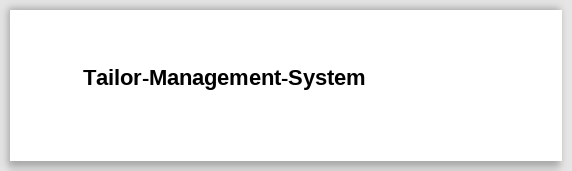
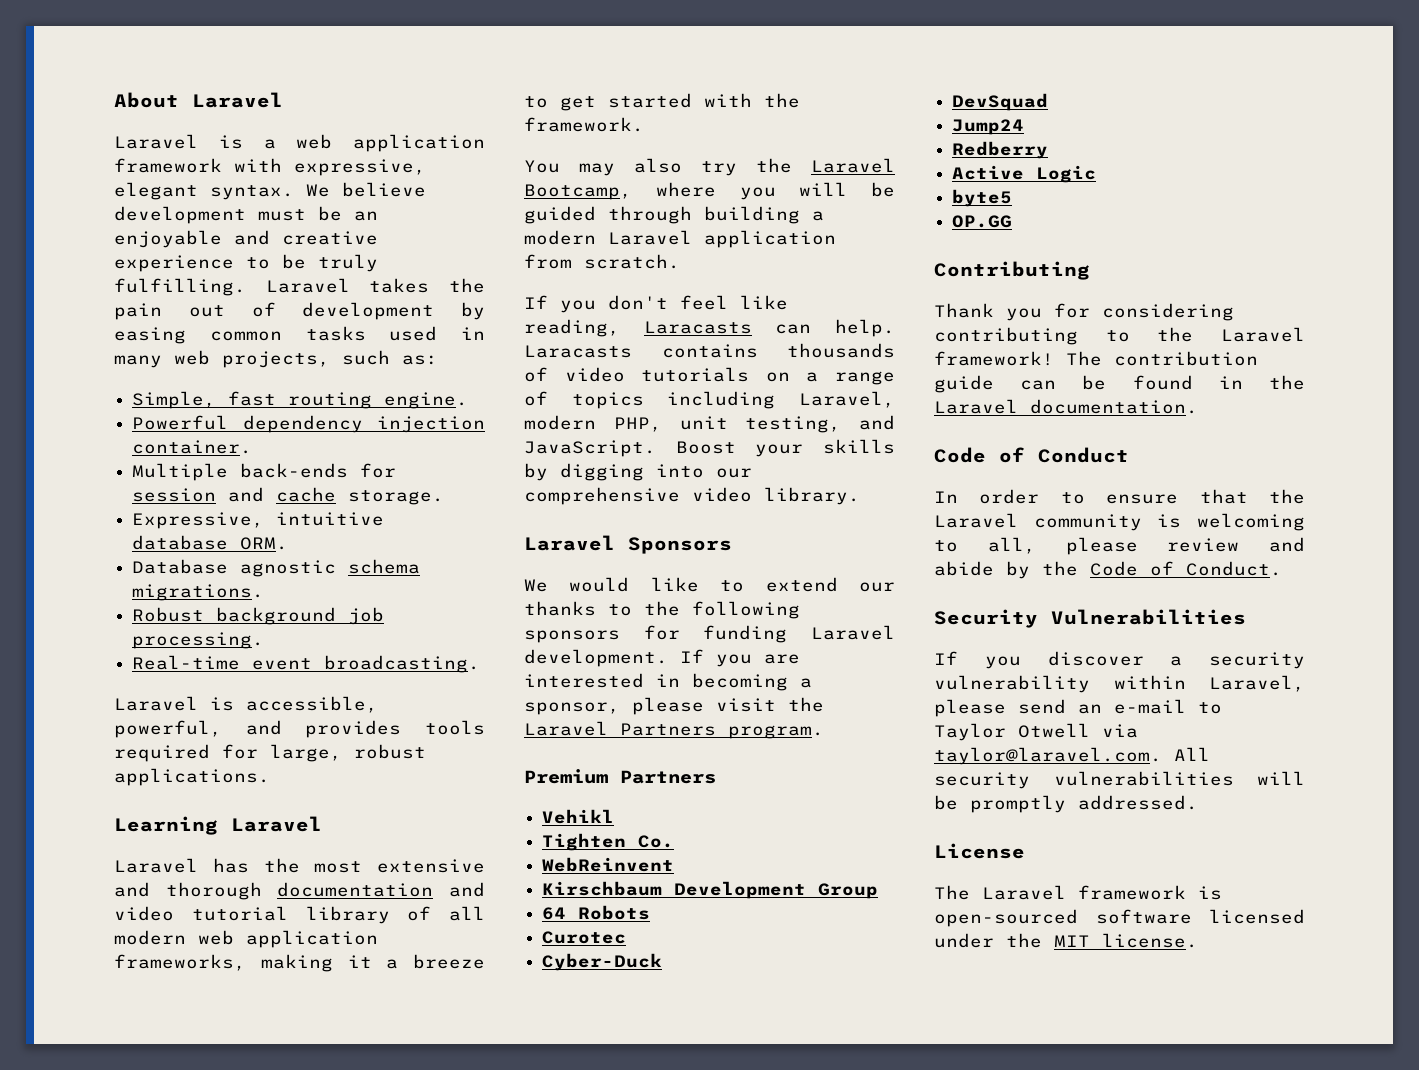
- Tailor-Management-System
+ About Laravel
+ Laravel is a web application framework with expressive, elegant syntax. We believe development must be an enjoyable and creative experience to be truly fulfilling. Laravel takes the pain out of development by easing common tasks used in many web projects, such as:
+ Simple, fast routing engine.
+ Powerful dependency injection container.
+ Multiple back-ends for session and cache storage.
+ Expressive, intuitive database ORM.
+ Database agnostic schema migrations.
+ Robust background job processing.
+ Real-time event broadcasting.
+ Laravel is accessible, powerful, and provides tools required for large, robust applications.
+ Learning Laravel
+ Laravel has the most extensive and thorough documentation and video tutorial library of all modern web application frameworks, making it a breeze to get started with the framework.
+ You may also try the Laravel Bootcamp, where you will be guided through building a modern Laravel application from scratch.
+ If you don't feel like reading, Laracasts can help. Laracasts contains thousands of video tutorials on a range of topics including Laravel, modern PHP, unit testing, and JavaScript. Boost your skills by digging into our comprehensive video library.
+ Laravel Sponsors
+ We would like to extend our thanks to the following sponsors for funding Laravel development. If you are interested in becoming a sponsor, please visit the Laravel Partners program.
+ Premium Partners
+ Vehikl
+ Tighten Co.
+ WebReinvent
+ Kirschbaum Development Group
+ 64 Robots
+ Curotec
+ Cyber-Duck
+ DevSquad
+ Jump24
+ Redberry
+ Active Logic
+ byte5
+ OP.GG
+ Contributing
+ Thank you for considering contributing to the Laravel framework! The contribution guide can be found in the Laravel documentation.
+ Code of Conduct
+ In order to ensure that the Laravel community is welcoming to all, please review and abide by the Code of Conduct.
+ Security Vulnerabilities
+ If you discover a security vulnerability within Laravel, please send an e-mail to Taylor Otwell via taylor@laravel.com. All security vulnerabilities will be promptly addressed.
+ License
+ The Laravel framework is open-sourced software licensed under the MIT license.

